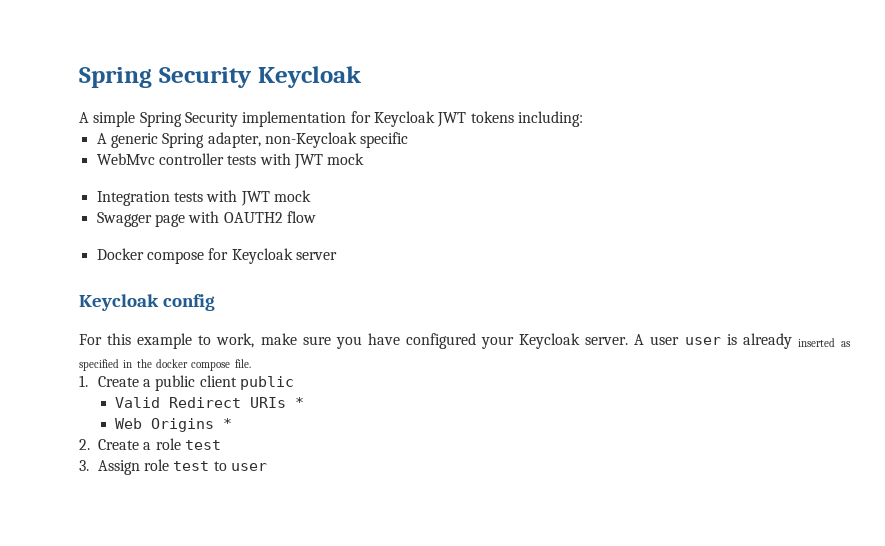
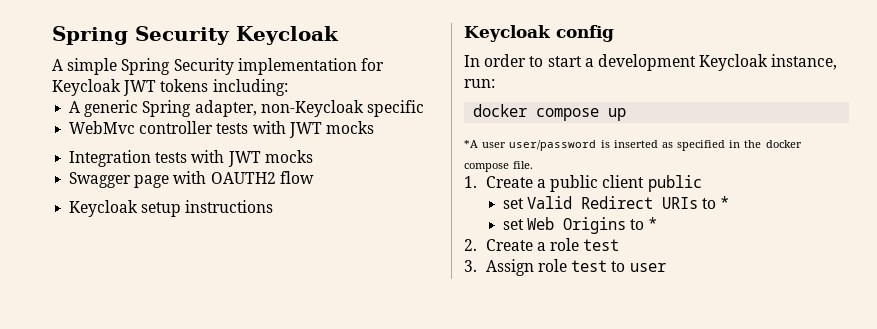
- WebMvc controller tests with JWT mock
+ WebMvc controller tests with JWT mocks
- Integration tests with JWT mock
+ Integration tests with JWT mocks
- Docker compose for Keycloak server
+ Keycloak setup instructions
  Keycloak config
- For this example to work, make sure you have configured your Keycloak server. A user user is already inserted as specified in the docker compose file.
+ In order to start a development Keycloak instance, run:
+ docker compose up
+ *A user user/password is inserted as specified in the docker compose file.
- Valid Redirect URIs *
- Web Origins *
+ set Valid Redirect URIs to *
+ set Web Origins to *

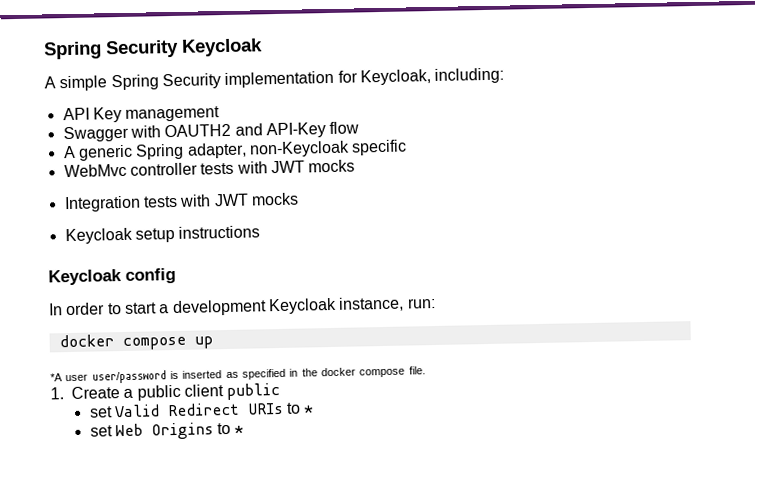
- A simple Spring Security implementation for Keycloak JWT tokens including:
+ A simple Spring Security implementation for Keycloak, including:
+ API Key management
+ Swagger with OAUTH2 and API-Key flow
- Swagger page with OAUTH2 flow
- 2. Create a role test
- 3. Assign role test to user

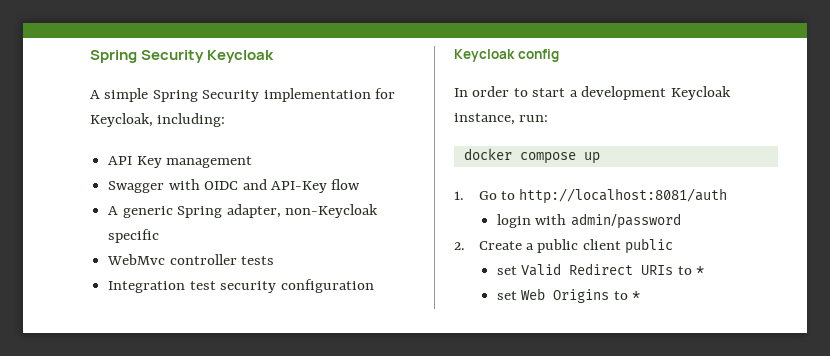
- Swagger with OAUTH2 and API-Key flow
+ Swagger with OIDC and API-Key flow
- WebMvc controller tests with JWT mocks
- Integration tests with JWT mocks
- Keycloak setup instructions
+ WebMvc controller tests
+ Integration test security configuration
- *A user user/password is inserted as specified in the docker compose file.
- 1. Create a public client public
+ 1. Go to http://localhost:8081/auth
+ login with admin/password
+ 2. Create a public client public

